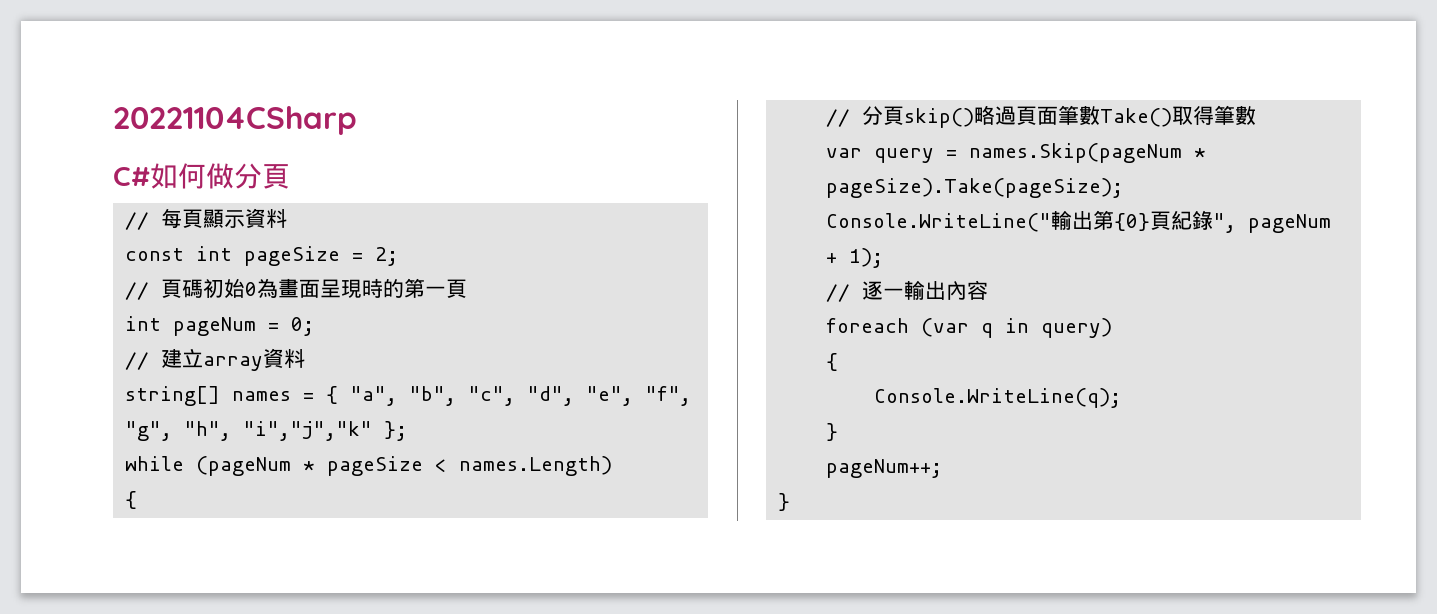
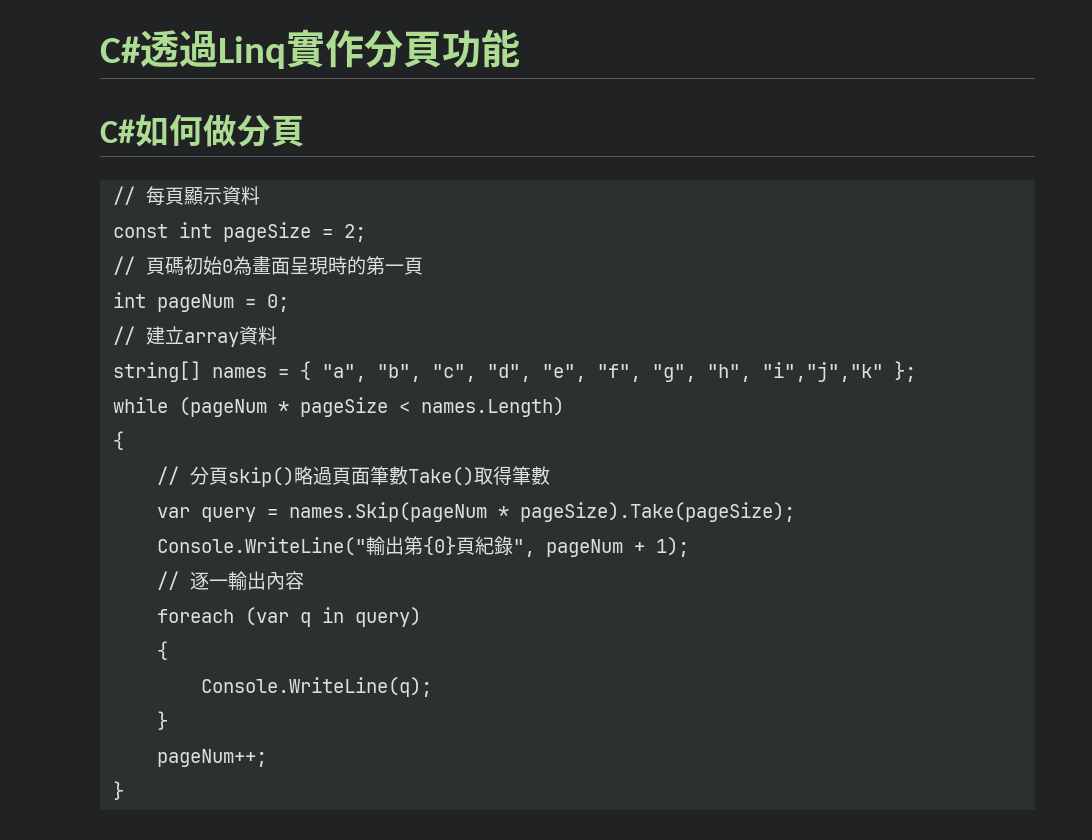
- 20221104CSharp
+ C#透過Linq實作分頁功能

